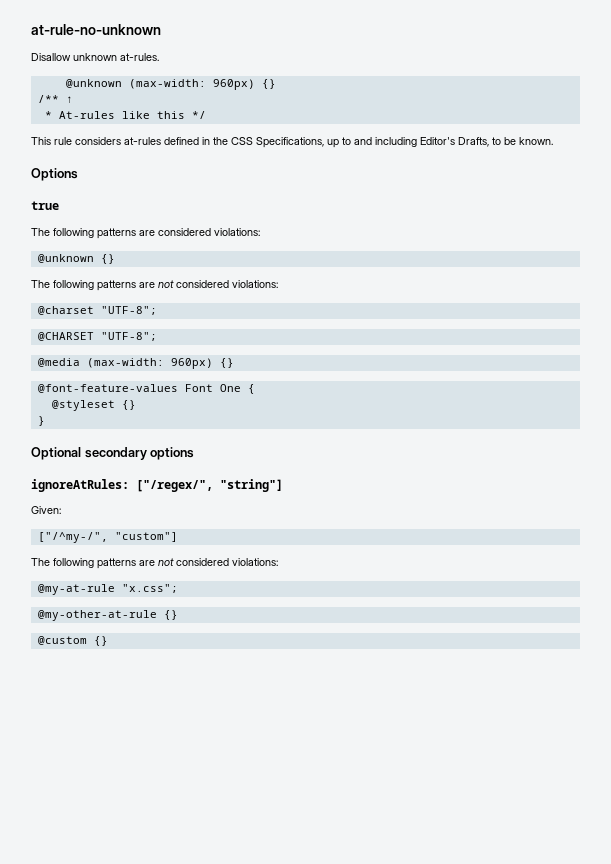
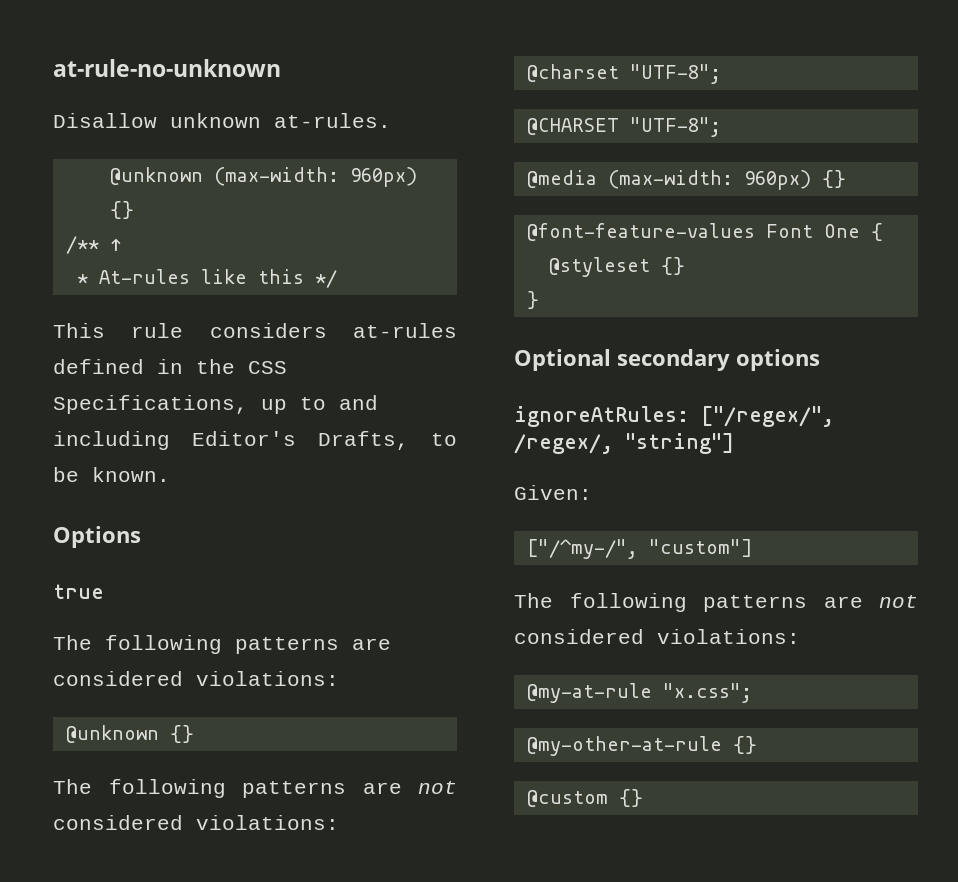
- ignoreAtRules: ["/regex/", "string"]
+ ignoreAtRules: ["/regex/", /regex/, "string"]

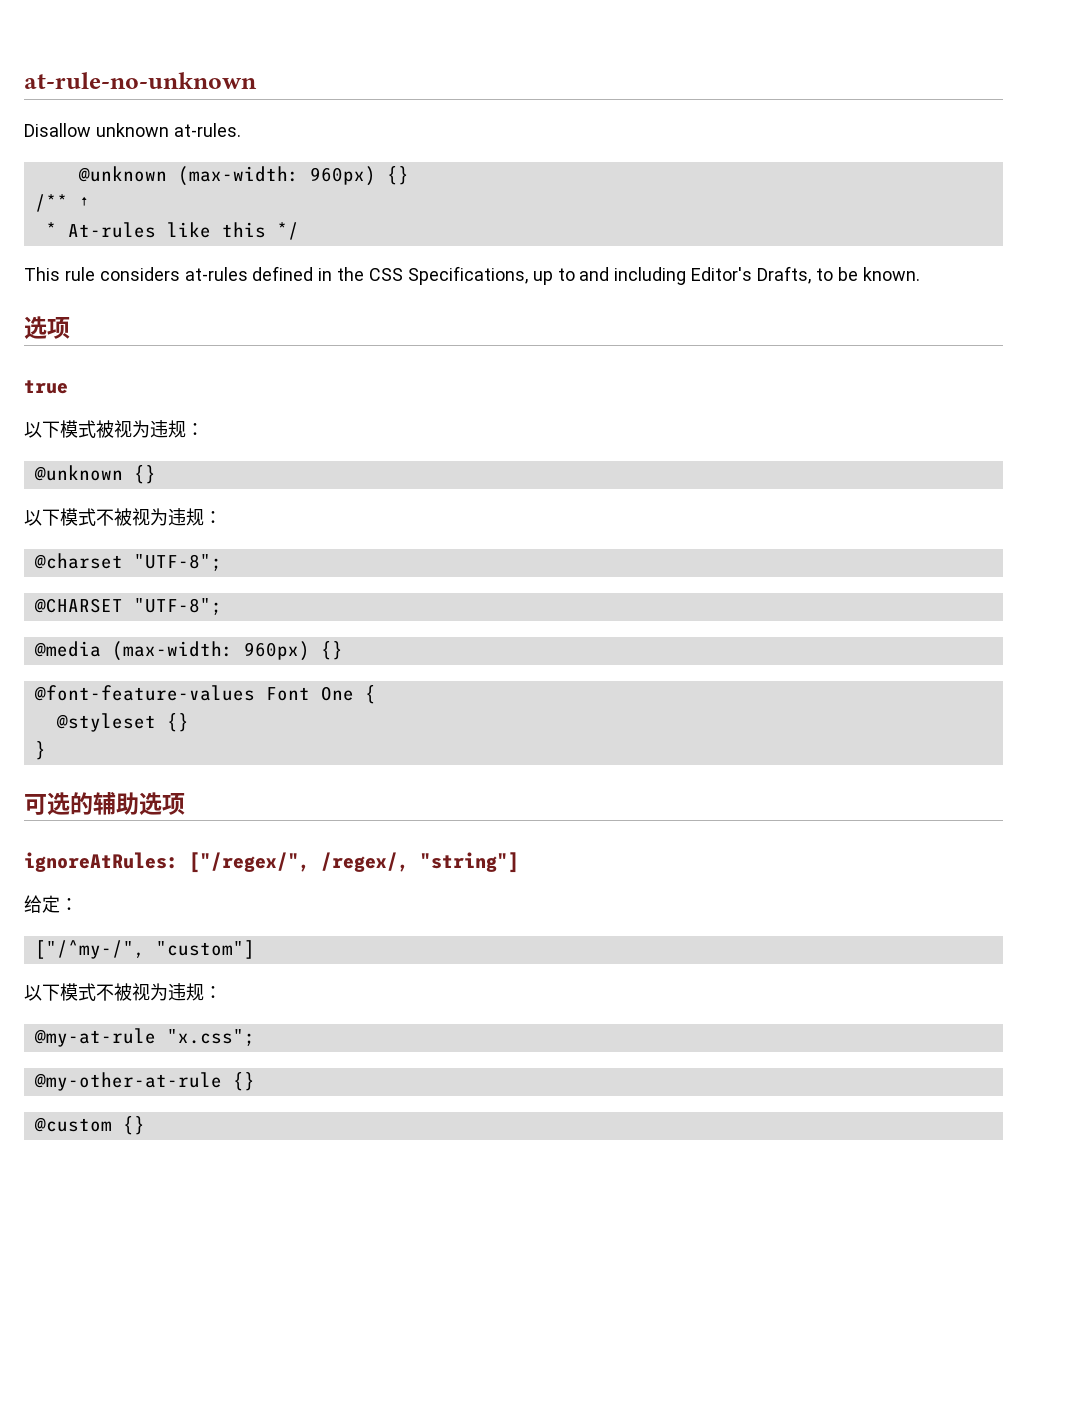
  This rule considers at-rules defined in the CSS Specifications, up to and including Editor's Drafts, to be known.
- Options
+ 选项
- The following patterns are considered violations:
+ 以下模式被视为违规：
  @unknown {}
- The following patterns are not considered violations:
+ 以下模式不被视为违规：
- Optional secondary options
+ 可选的辅助选项
- Given:
+ 给定：
  ["/^my-/", "custom"]
- The following patterns are not considered violations:
+ 以下模式不被视为违规：

